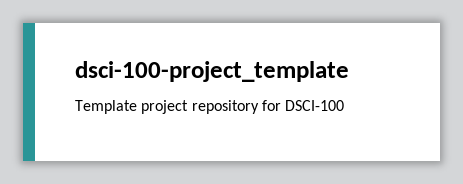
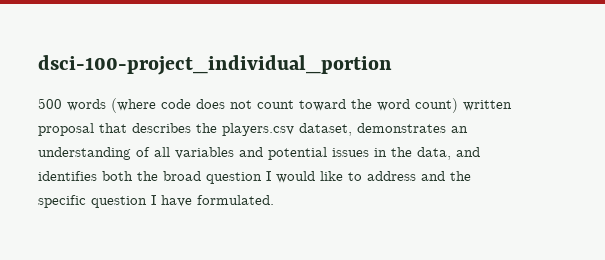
- dsci-100-project_template
- Template project repository for DSCI-100
+ dsci-100-project_individual_portion
+ 500 words (where code does not count toward the word count) written proposal that describes the players.csv dataset, demonstrates an understanding of all variables and potential issues in the data, and identifies both the broad question I would like to address and the specific question I have formulated.

